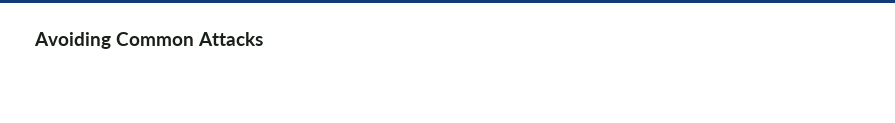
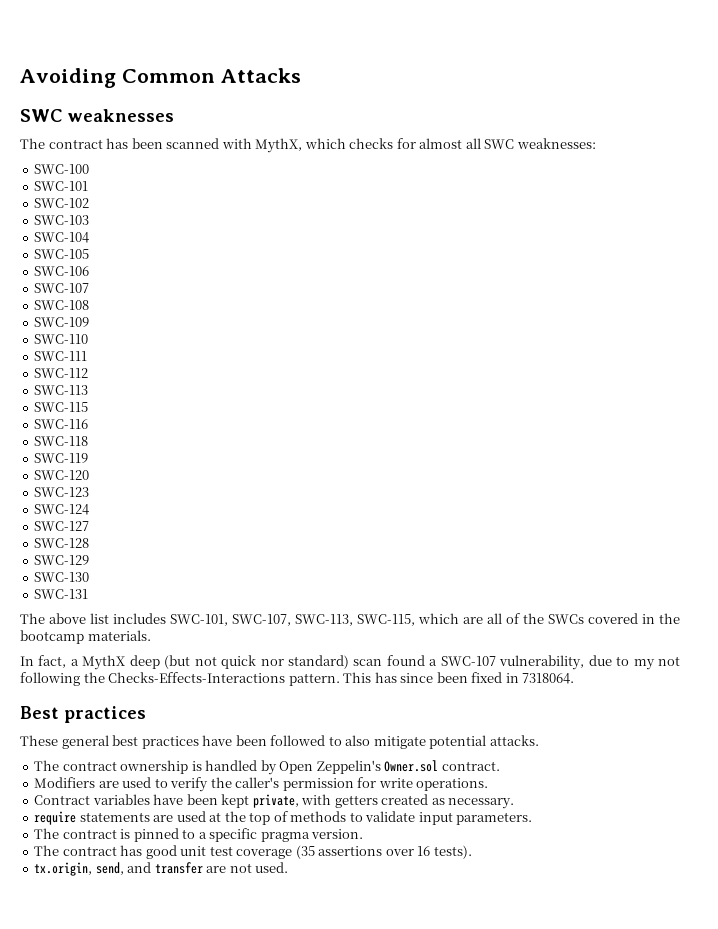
+ SWC weaknesses
+ The contract has been scanned with MythX, which checks for almost all SWC weaknesses:
+ SWC-100
+ SWC-101
+ SWC-102
+ SWC-103
+ SWC-104
+ SWC-105
+ SWC-106
+ SWC-107
+ SWC-108
+ SWC-109
+ SWC-110
+ SWC-111
+ SWC-112
+ SWC-113
+ SWC-115
+ SWC-116
+ SWC-118
+ SWC-119
+ SWC-120
+ SWC-123
+ SWC-124
+ SWC-127
+ SWC-128
+ SWC-129
+ SWC-130
+ SWC-131
+ The above list includes SWC-101, SWC-107, SWC-113, SWC-115, which are all of the SWCs covered in the bootcamp materials.
+ In fact, a MythX deep (but not quick nor standard) scan found a SWC-107 vulnerability, due to my not following the Checks-Effects-Interactions pattern. This has since been fixed in 7318064.
+ Best practices
+ These general best practices have been followed to also mitigate potential attacks.
+ The contract ownership is handled by Open Zeppelin's Owner.sol contract.
+ Modifiers are used to verify the caller's permission for write operations.
+ Contract variables have been kept private, with getters created as necessary.
+ require statements are used at the top of methods to validate input parameters.
+ The contract is pinned to a specific pragma version.
+ The contract has good unit test coverage (35 assertions over 16 tests).
+ tx.origin, send, and transfer are not used.

